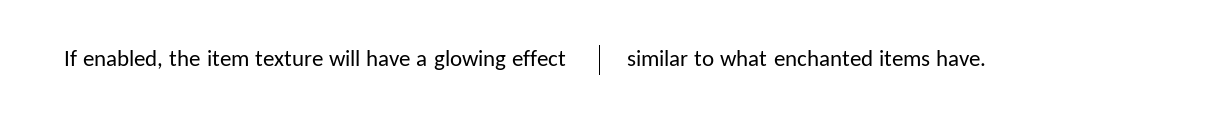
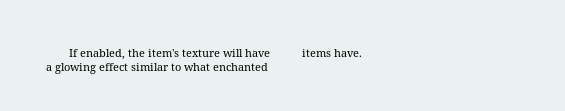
- If enabled, the item texture will have a glowing effect similar to what enchanted items have.
+ If enabled, the item's texture will have a glowing effect similar to what enchanted items have.

